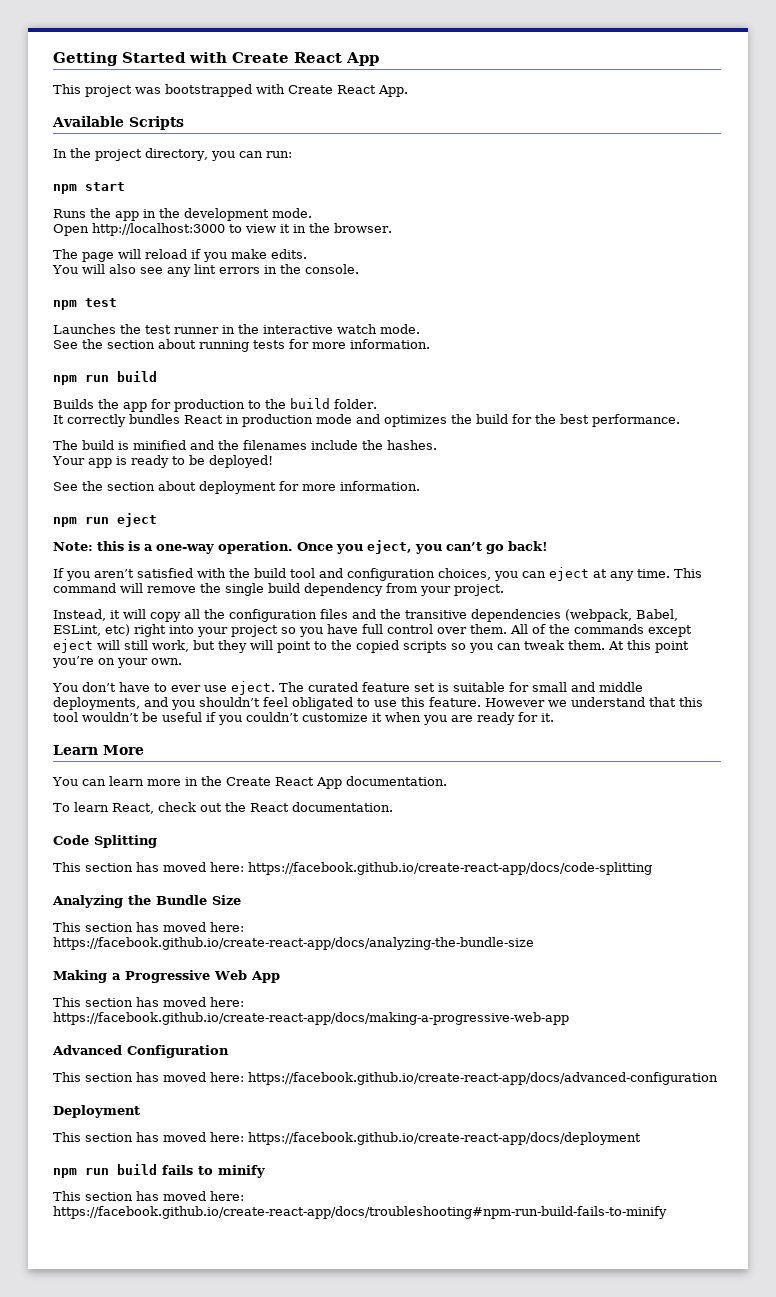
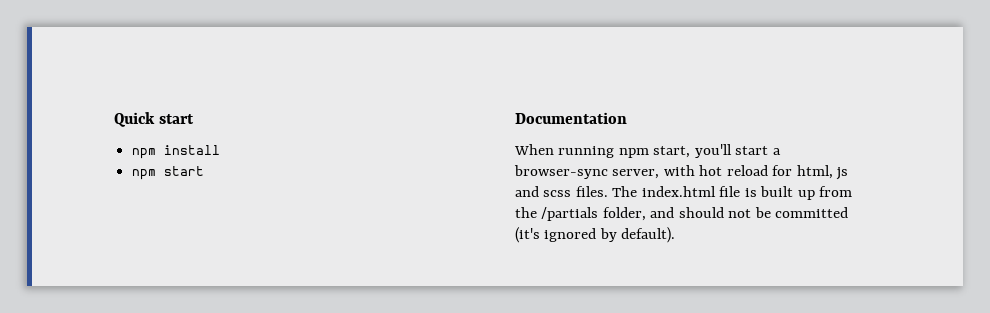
- Getting Started with Create React App
- This project was bootstrapped with Create React App.
- Available Scripts
- In the project directory, you can run:
+ Quick start
+ npm install
  npm start
- Runs the app in the development mode.
- Open http://localhost:3000 to view it in the browser.
- The page will reload if you make edits.
- You will also see any lint errors in the console.
- npm test
- Launches the test runner in the interactive watch mode.
- See the section about running tests for more information.
- npm run build
- Builds the app for production to the build folder.
- It correctly bundles React in production mode and optimizes the build for the best performance.
- The build is minified and the filenames include the hashes.
- Your app is ready to be deployed!
- See the section about deployment for more information.
- npm run eject
- Note: this is a one-way operation. Once you eject, you can’t go back!
- If you aren’t satisfied with the build tool and configuration choices, you can eject at any time. This command will remove the single build dependency from your project.
- Instead, it will copy all the configuration files and the transitive dependencies (webpack, Babel, ESLint, etc) right into your project so you have full control over them. All of the commands except eject will still work, but they will point to the copied scripts so you can tweak them. At this point you’re on your own.
- You don’t have to ever use eject. The curated feature set is suitable for small and middle deployments, and you shouldn’t feel obligated to use this feature. However we understand that this tool wouldn’t be useful if you couldn’t customize it when you are ready for it.
- Learn More
- You can learn more in the Create React App documentation.
- To learn React, check out the React documentation.
- Code Splitting
- This section has moved here: https://facebook.github.io/create-react-app/docs/code-splitting
- Analyzing the Bundle Size
- This section has moved here: https://facebook.github.io/create-react-app/docs/analyzing-the-bundle-size
- Making a Progressive Web App
- This section has moved here: https://facebook.github.io/create-react-app/docs/making-a-progressive-web-app
- Advanced Configuration
- This section has moved here: https://facebook.github.io/create-react-app/docs/advanced-configuration
- Deployment
- This section has moved here: https://facebook.github.io/create-react-app/docs/deployment
- npm run build fails to minify
- This section has moved here: https://facebook.github.io/create-react-app/docs/troubleshooting#npm-run-build-fails-to-minify
+ Documentation
+ When running npm start, you'll start a browser-sync server, with hot reload for html, js and scss files. The index.html file is built up from the /partials folder, and should not be committed (it's ignored by default).

